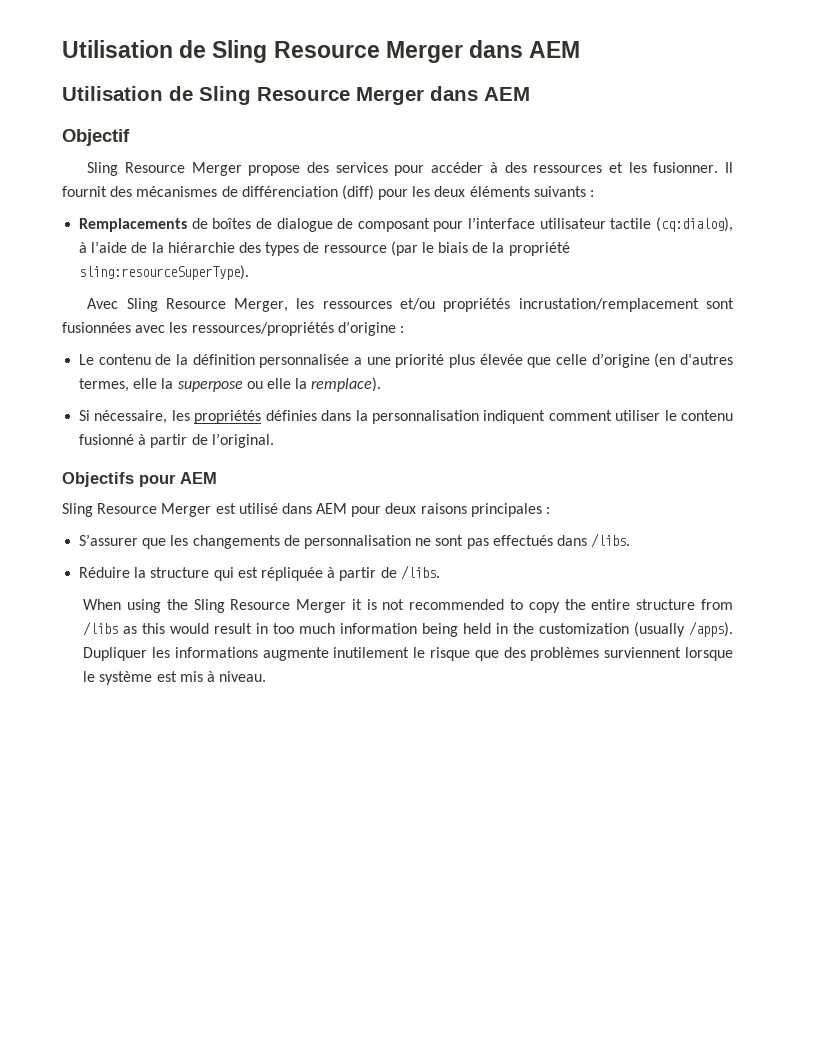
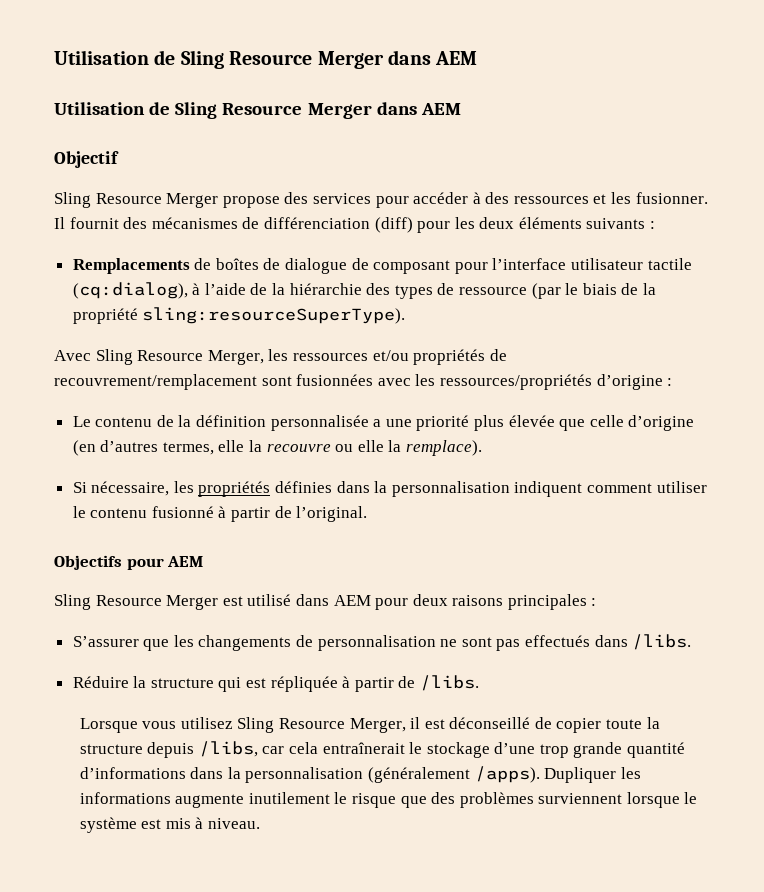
- Avec Sling Resource Merger, les ressources et/ou propriétés incrustation/remplacement sont fusionnées avec les ressources/propriétés d’origine :
+ Avec Sling Resource Merger, les ressources et/ou propriétés de recouvrement/remplacement sont fusionnées avec les ressources/propriétés d’origine :
- Le contenu de la définition personnalisée a une priorité plus élevée que celle d’origine (en d’autres termes, elle la superpose ou elle la remplace).
+ Le contenu de la définition personnalisée a une priorité plus élevée que celle d’origine (en d’autres termes, elle la recouvre ou elle la remplace).
- When using the Sling Resource Merger it is not recommended to copy the entire structure from /libs as this would result in too much information being held in the customization (usually /apps).
+ Lorsque vous utilisez Sling Resource Merger, il est déconseillé de copier toute la structure depuis /libs, car cela entraînerait le stockage d’une trop grande quantité d’informations dans la personnalisation (généralement /apps).

